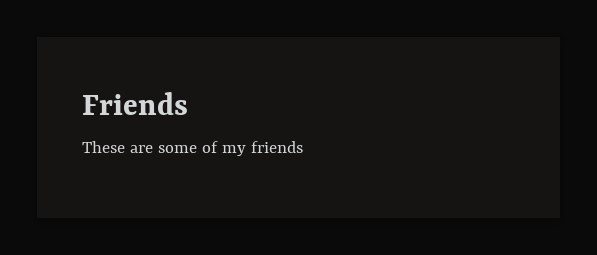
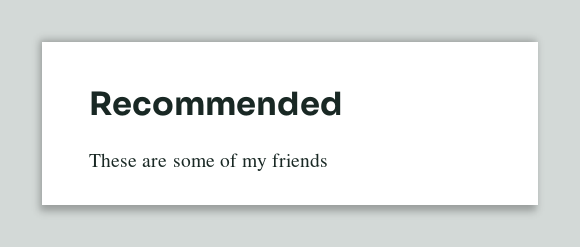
- Friends
+ Recommended

